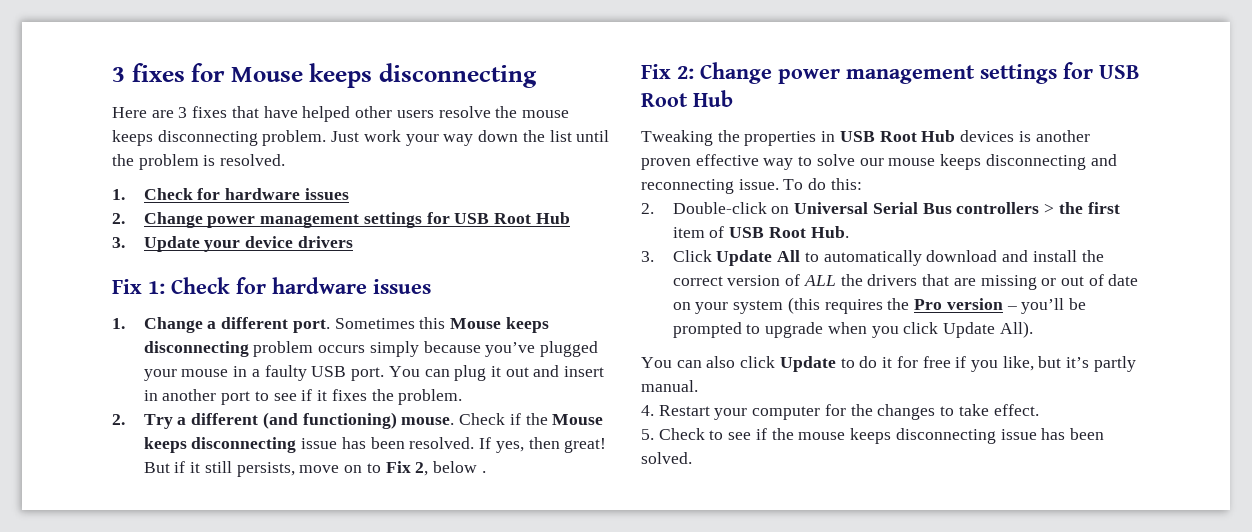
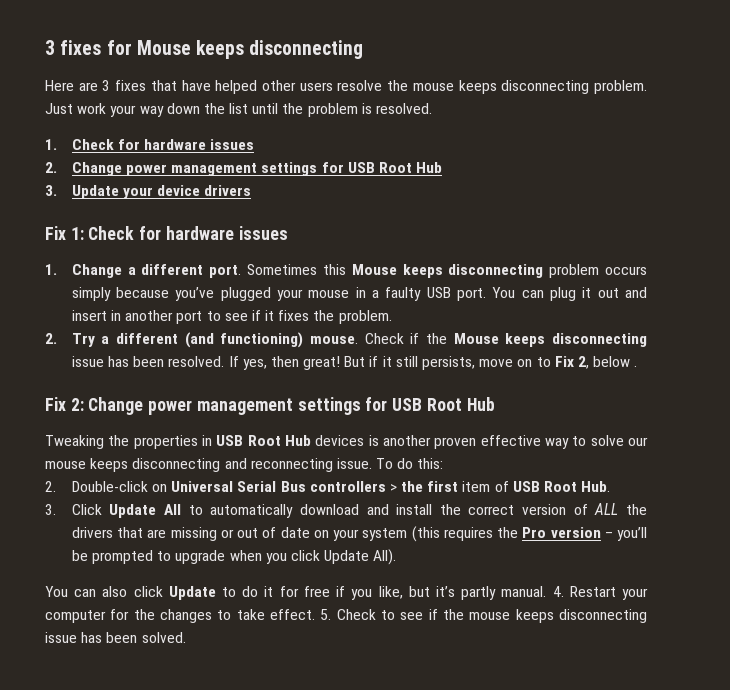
- You can also click Update to do it for free if you like, but it’s partly manual.
- 4. Restart your computer for the changes to take effect.
- 5. Check to see if the mouse keeps disconnecting issue has been solved.
+ You can also click Update to do it for free if you like, but it’s partly manual. 4. Restart your computer for the changes to take effect. 5. Check to see if the mouse keeps disconnecting issue has been solved.

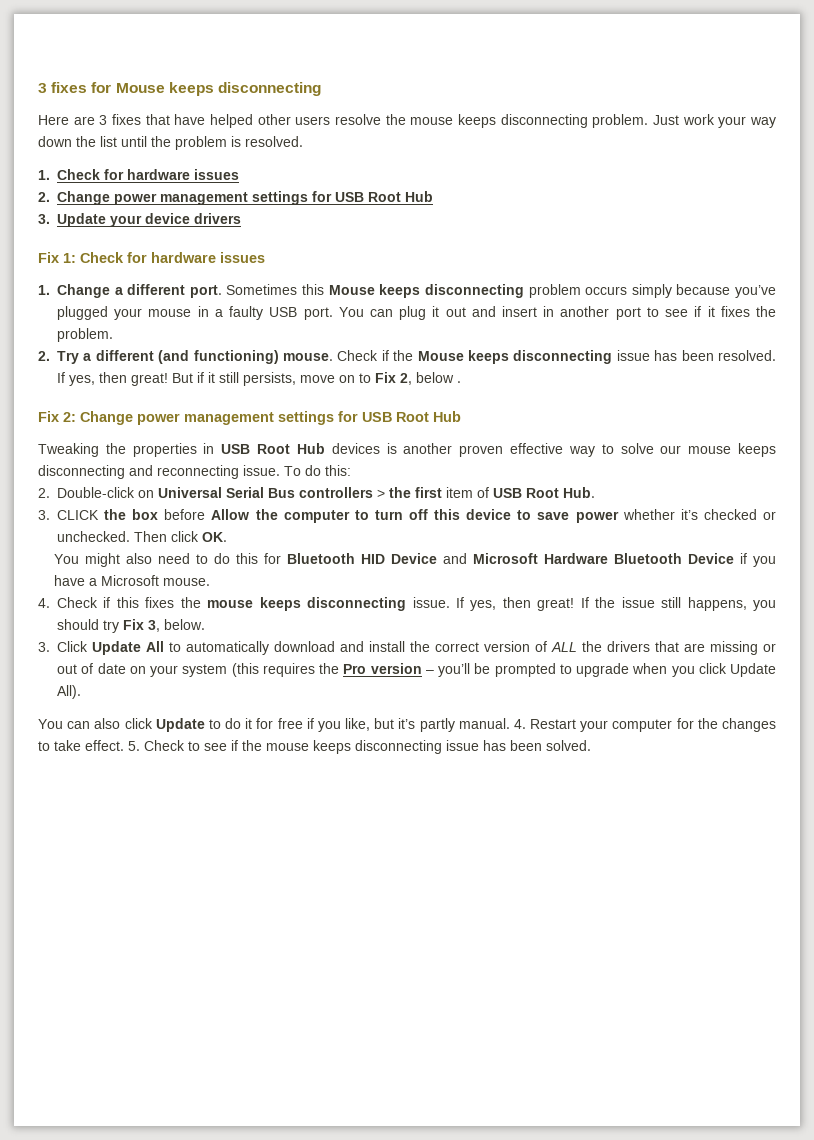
+ 3. CLICK the box before Allow the computer to turn off this device to save power whether it’s checked or unchecked. Then click OK.
+ You might also need to do this for Bluetooth HID Device and Microsoft Hardware Bluetooth Device if you have a Microsoft mouse.
+ 4. Check if this fixes the mouse keeps disconnecting issue. If yes, then great! If the issue still happens, you should try Fix 3, below.

